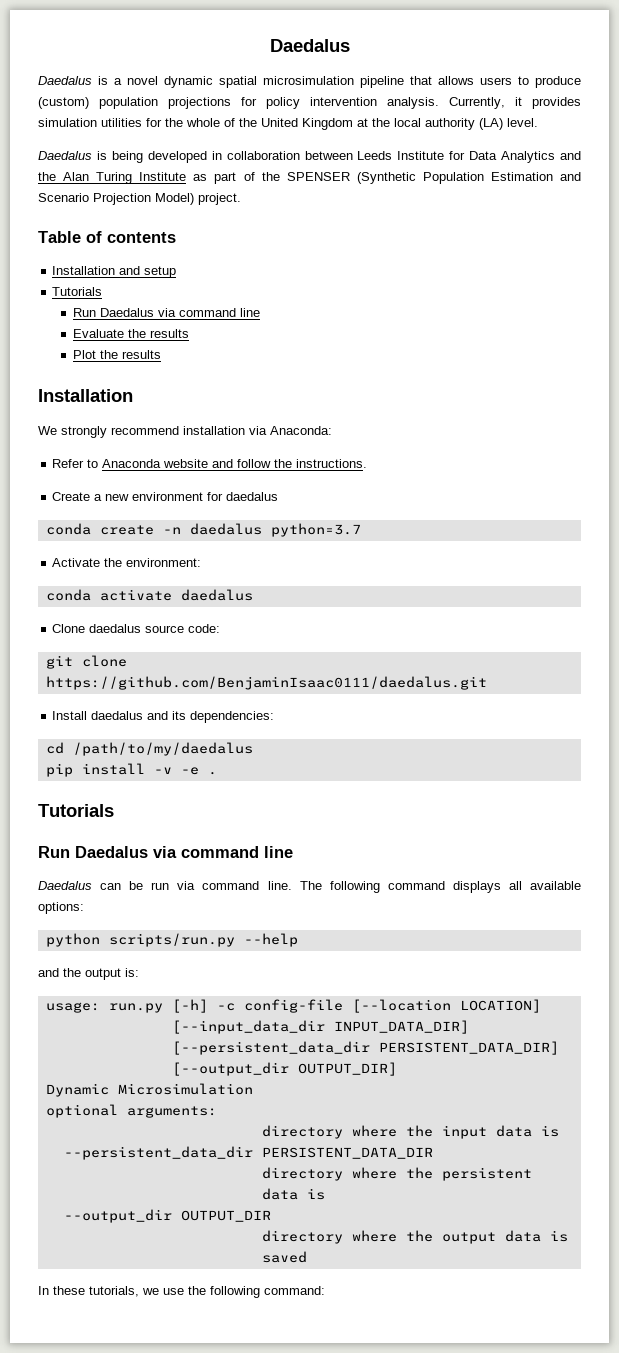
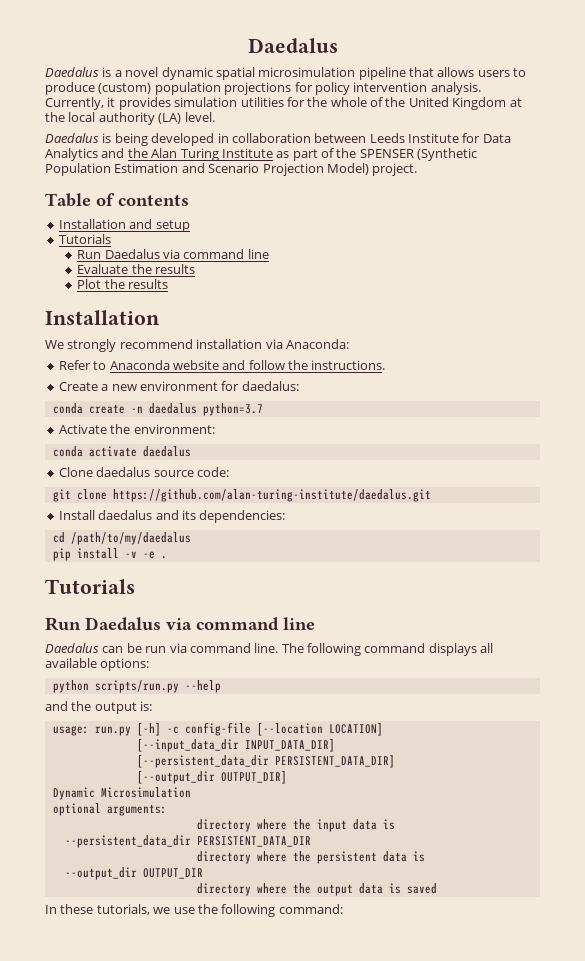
- Create a new environment for daedalus
+ Create a new environment for daedalus:
- git clone https://github.com/BenjaminIsaac0111/daedalus.git
+ git clone https://github.com/alan-turing-institute/daedalus.git

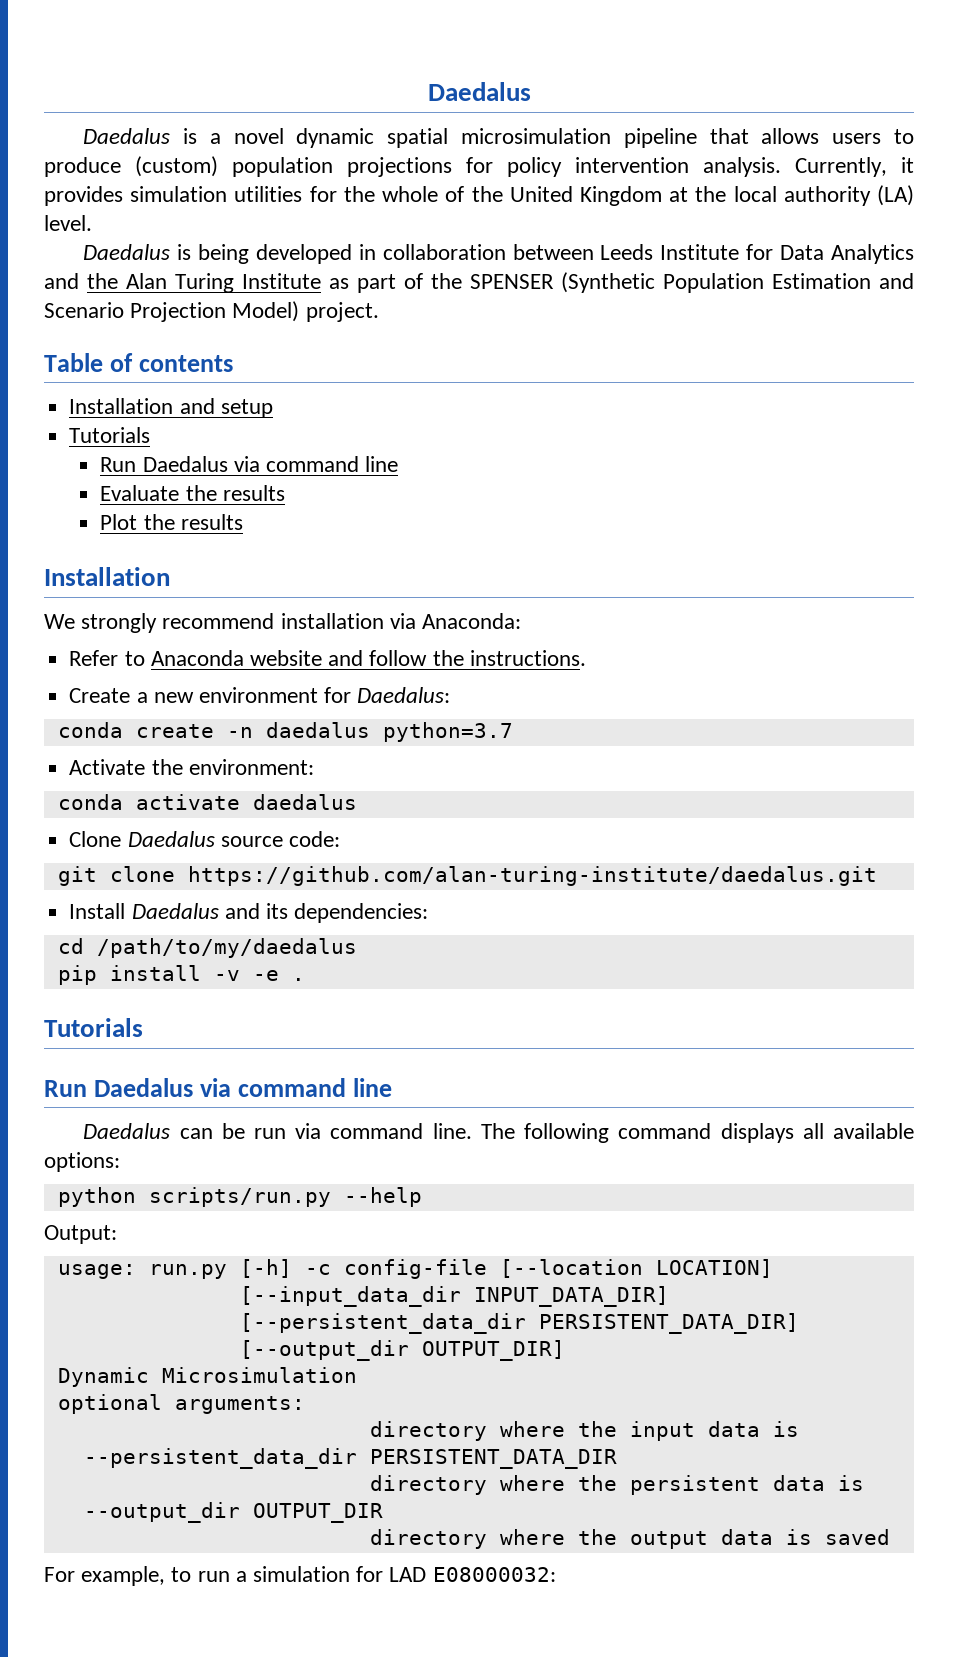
- Create a new environment for daedalus:
+ Create a new environment for Daedalus:
- Clone daedalus source code:
+ Clone Daedalus source code:
- Install daedalus and its dependencies:
+ Install Daedalus and its dependencies:
- and the output is:
+ Output:
- In these tutorials, we use the following command:
+ For example, to run a simulation for LAD E08000032:

